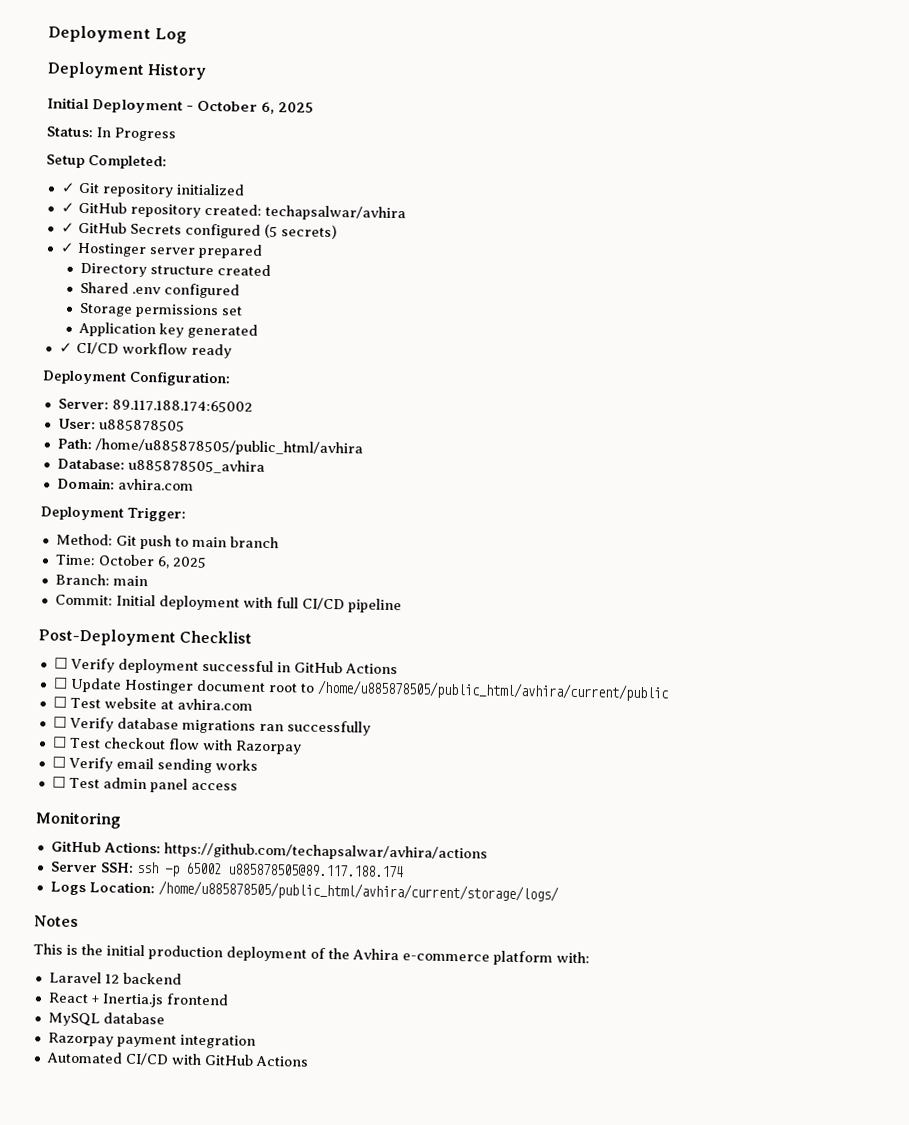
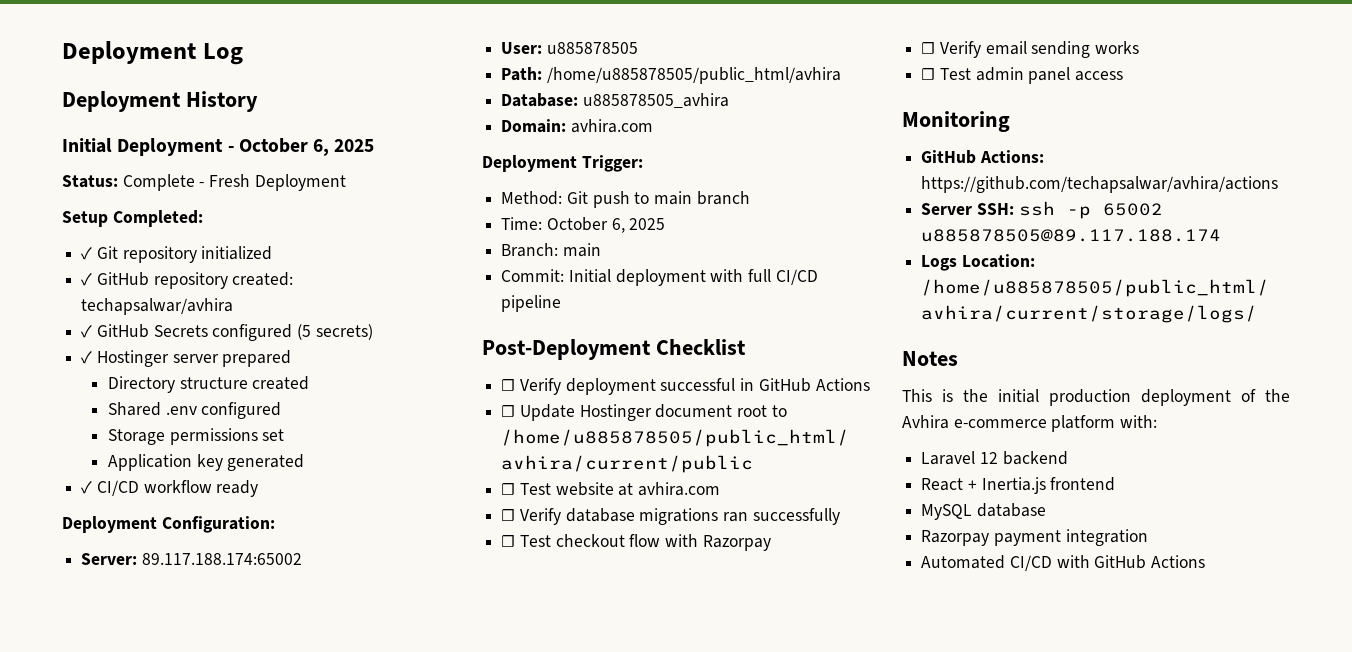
- Status: In Progress
+ Status: Complete - Fresh Deployment

